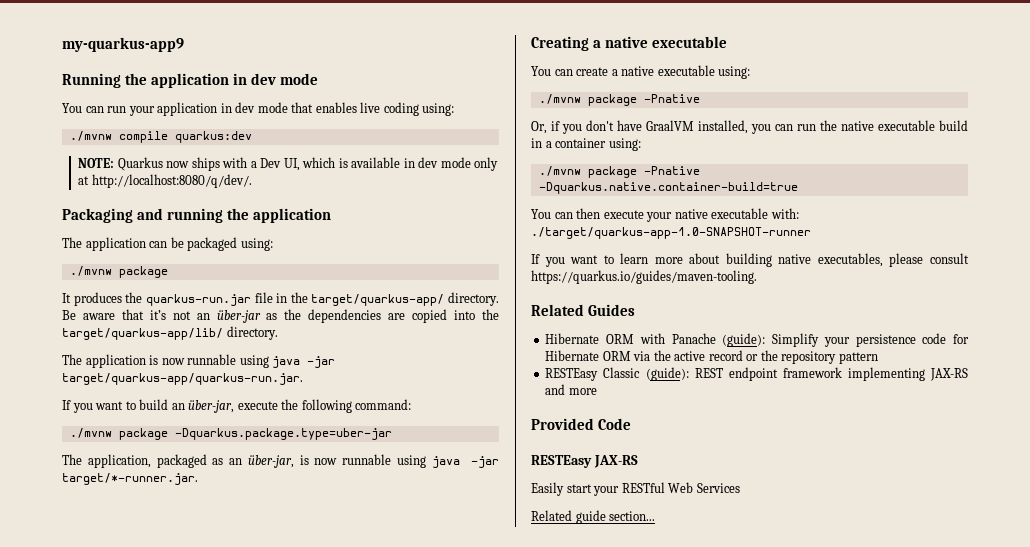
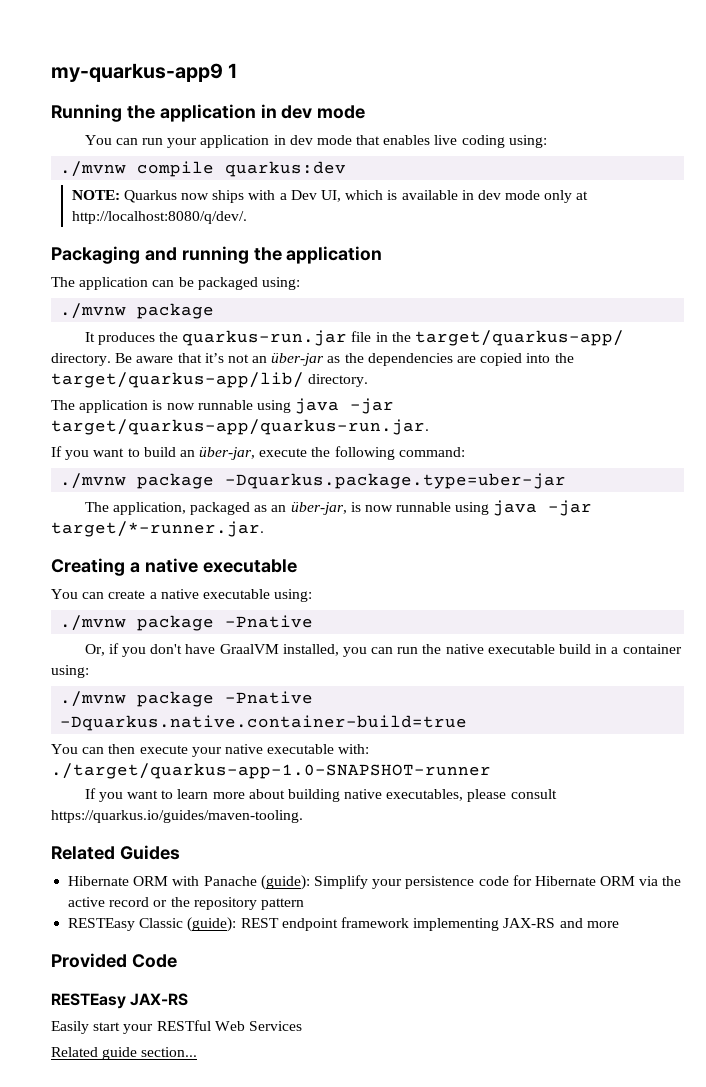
- my-quarkus-app9
+ my-quarkus-app9 1

